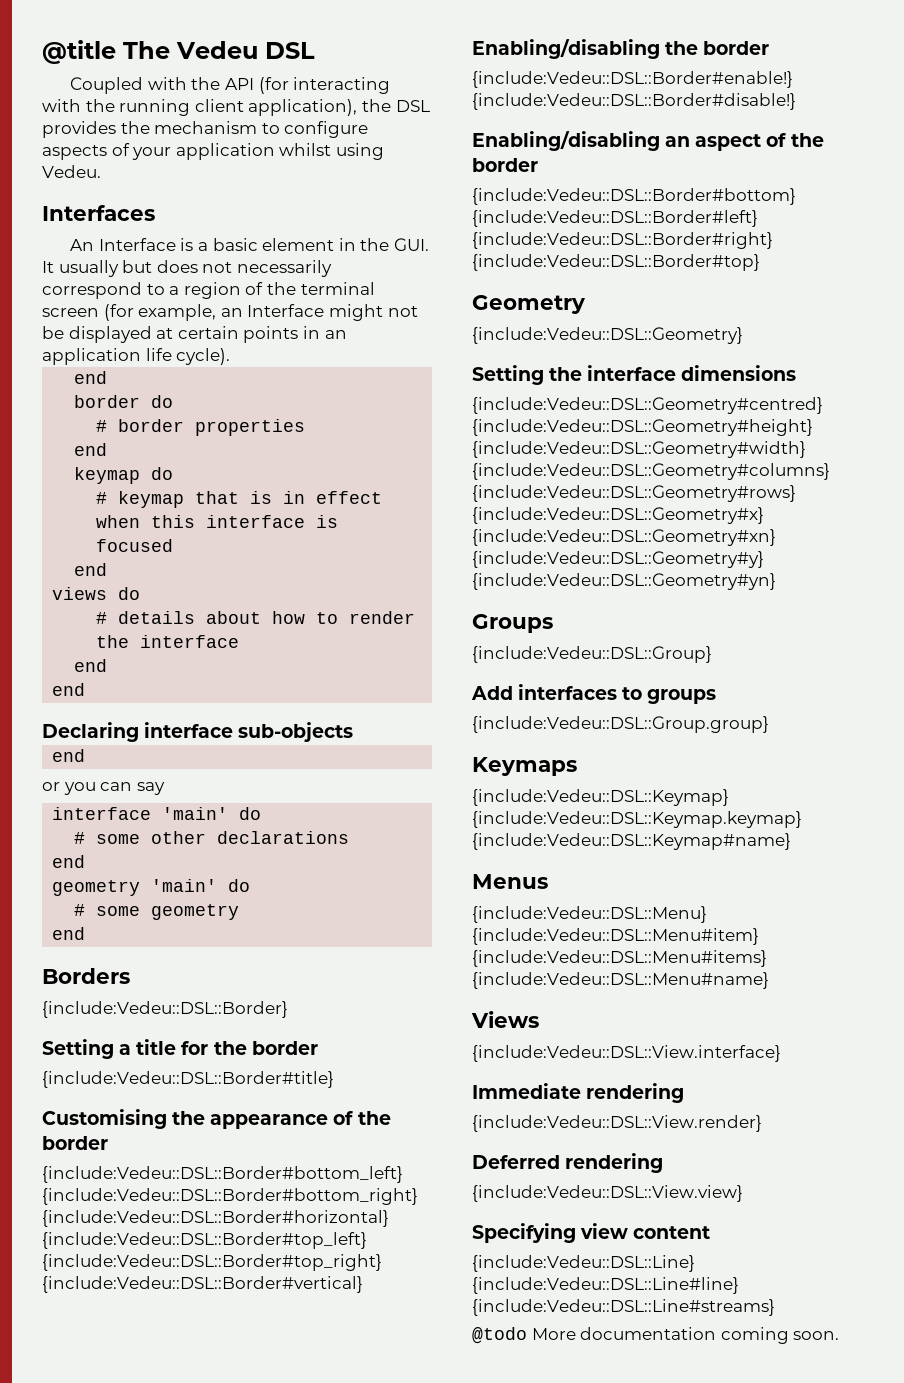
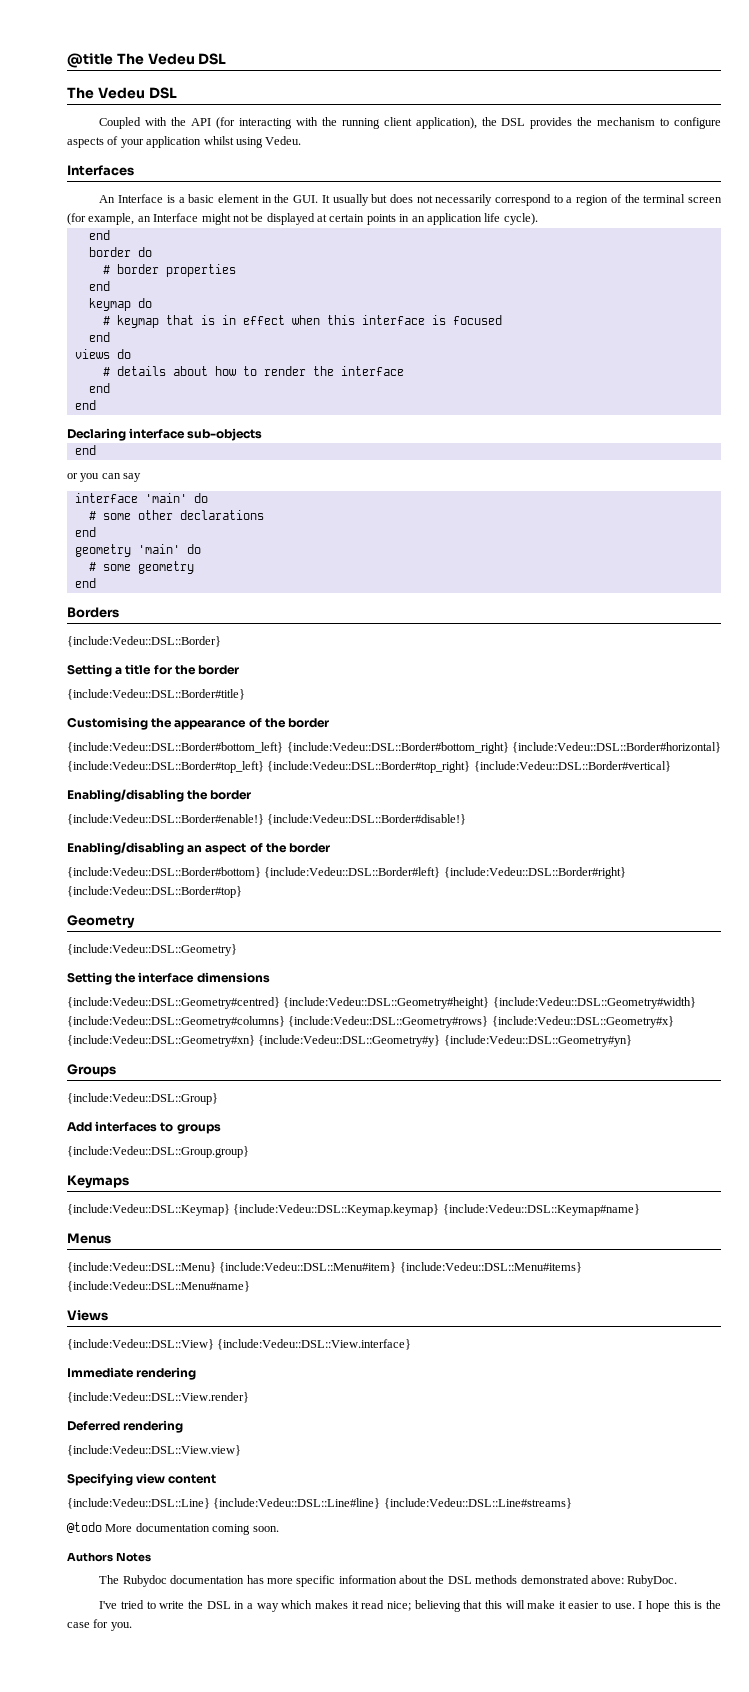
  @title The Vedeu DSL
+ The Vedeu DSL
- {include:Vedeu::DSL::View.interface}
+ {include:Vedeu::DSL::View} {include:Vedeu::DSL::View.interface}
+ Authors Notes
+ The Rubydoc documentation has more specific information about the DSL methods demonstrated above: RubyDoc.
+ I've tried to write the DSL in a way which makes it read nice; believing that this will make it easier to use. I hope this is the case for you.

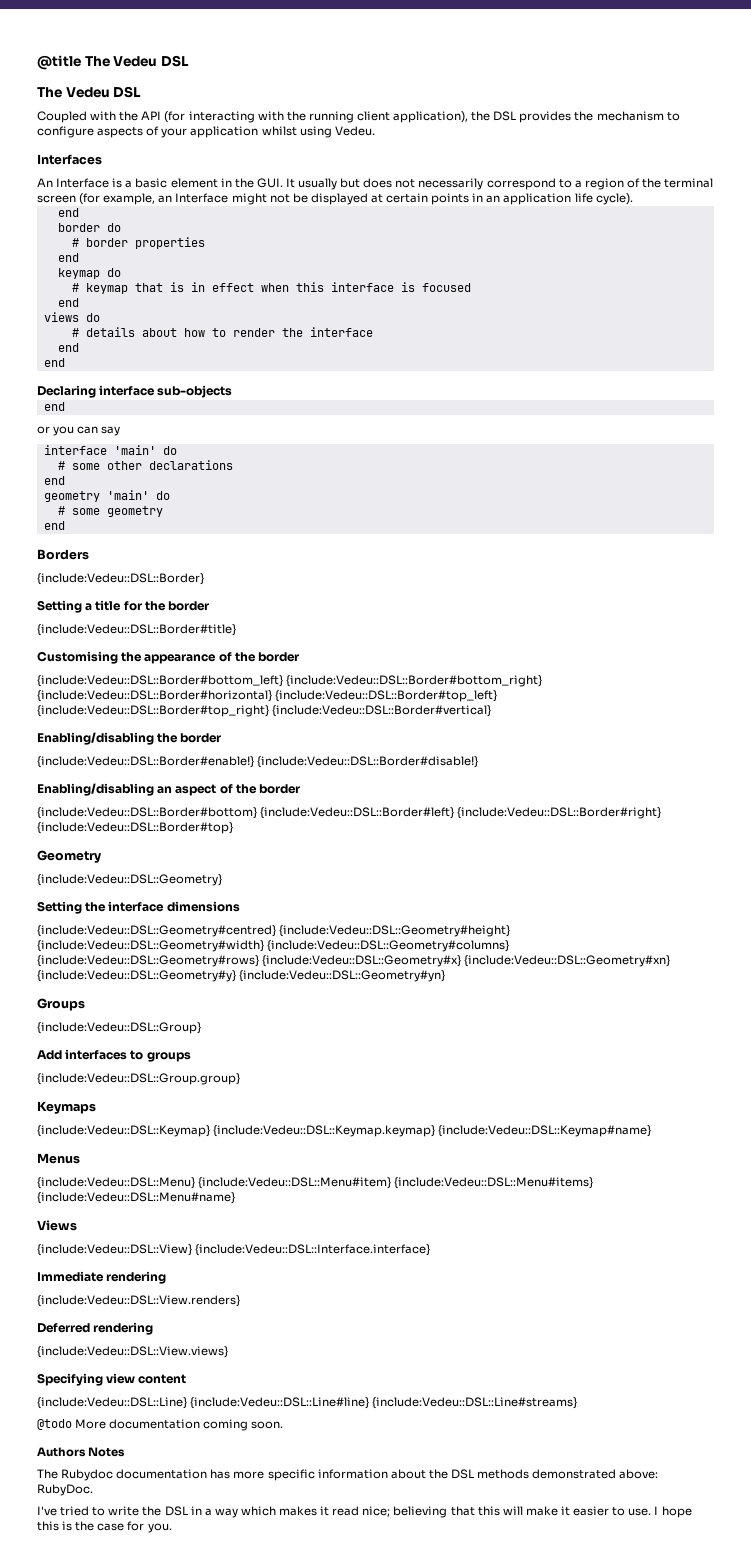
- {include:Vedeu::DSL::View} {include:Vedeu::DSL::View.interface}
+ {include:Vedeu::DSL::View} {include:Vedeu::DSL::Interface.interface}
- {include:Vedeu::DSL::View.render}
+ {include:Vedeu::DSL::View.renders}
- {include:Vedeu::DSL::View.view}
+ {include:Vedeu::DSL::View.views}

